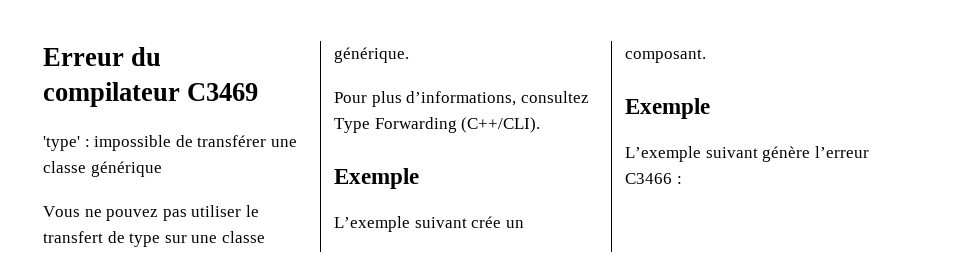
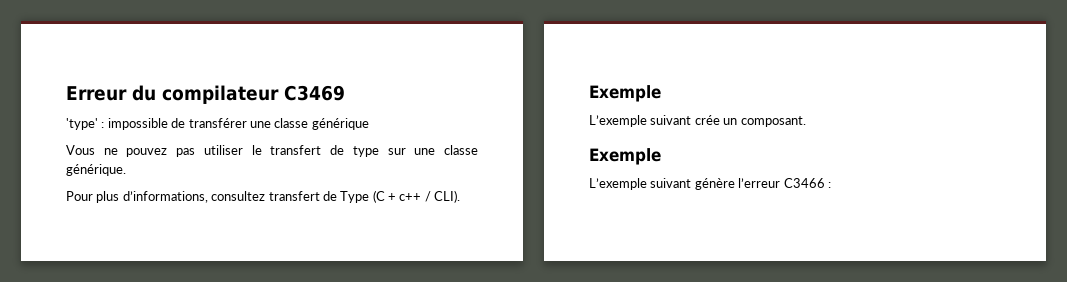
- Pour plus d’informations, consultez Type Forwarding (C++/CLI).
+ Pour plus d’informations, consultez transfert de Type (C + c++ / CLI).

